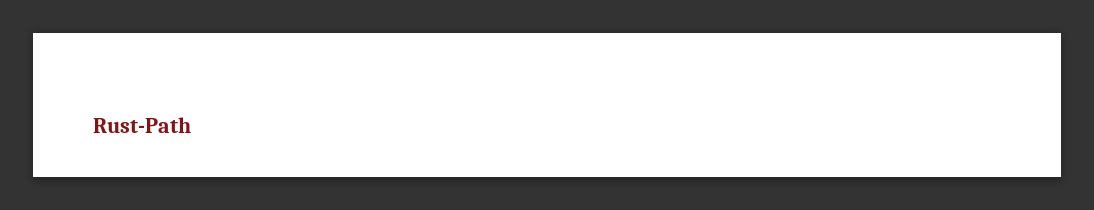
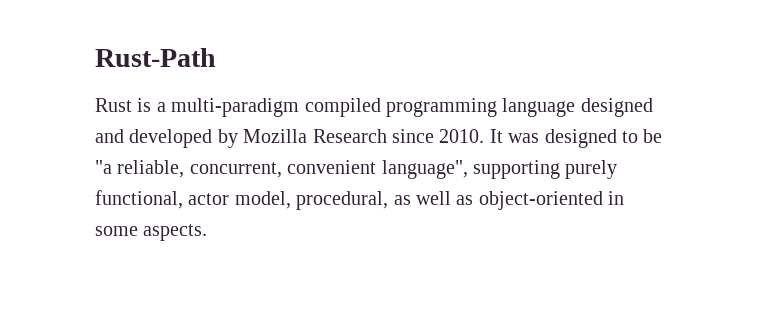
+ Rust is a multi-paradigm compiled programming language designed and developed by Mozilla Research since 2010. It was designed to be "a reliable, concurrent, convenient language", supporting purely functional, actor model, procedural, as well as object-oriented in some aspects.

